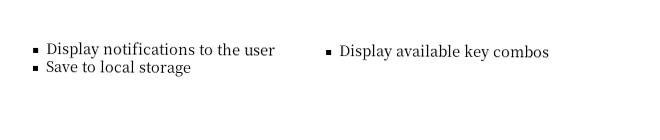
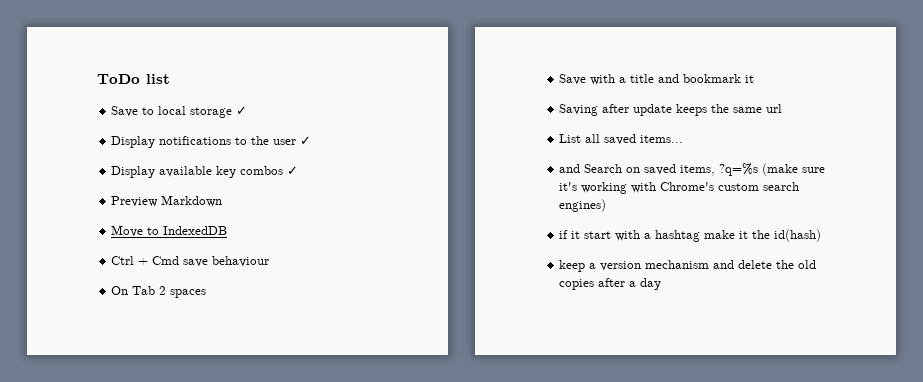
+ ToDo list
+ Save to local storage ✓
- Display notifications to the user
- Save to local storage
+ Display notifications to the user ✓
- Display available key combos
+ Display available key combos ✓
+ Preview Markdown
+ Move to IndexedDB
+ Ctrl + Cmd save behaviour
+ On Tab 2 spaces
+ Save with a title and bookmark it
+ Saving after update keeps the same url
+ List all saved items...
+ and Search on saved items, ?q=%s (make sure it's working with Chrome's custom search engines)
+ if it start with a hashtag make it the id(hash)
+ keep a version mechanism and delete the old copies after a day

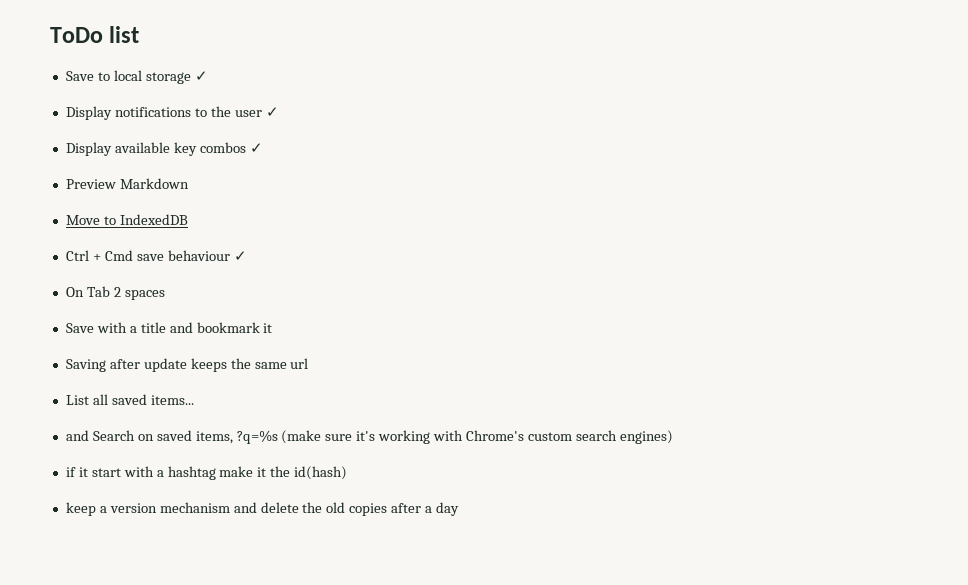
- Ctrl + Cmd save behaviour
+ Ctrl + Cmd save behaviour ✓

